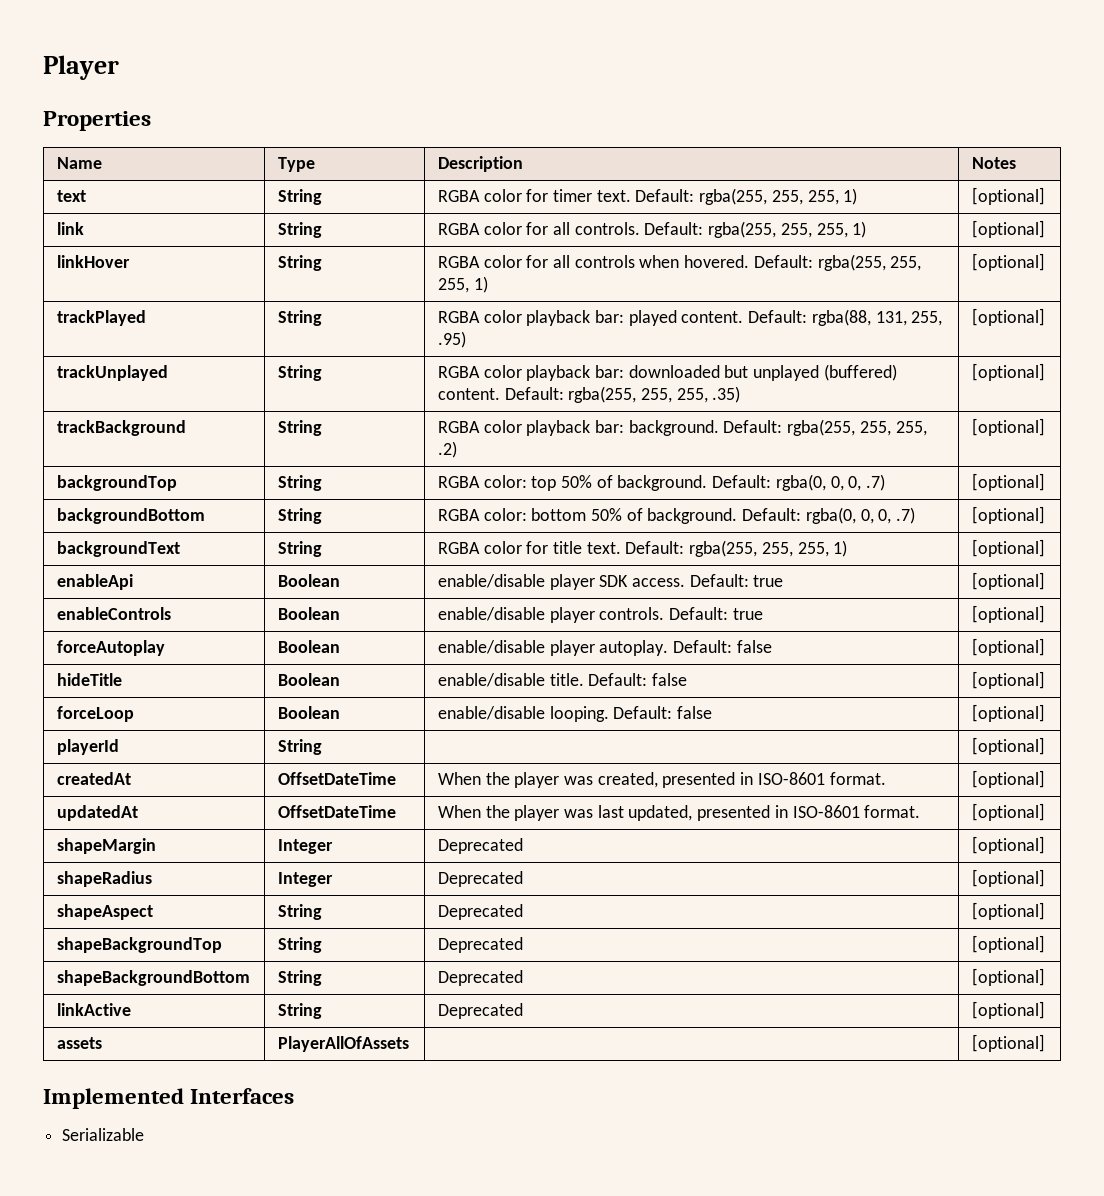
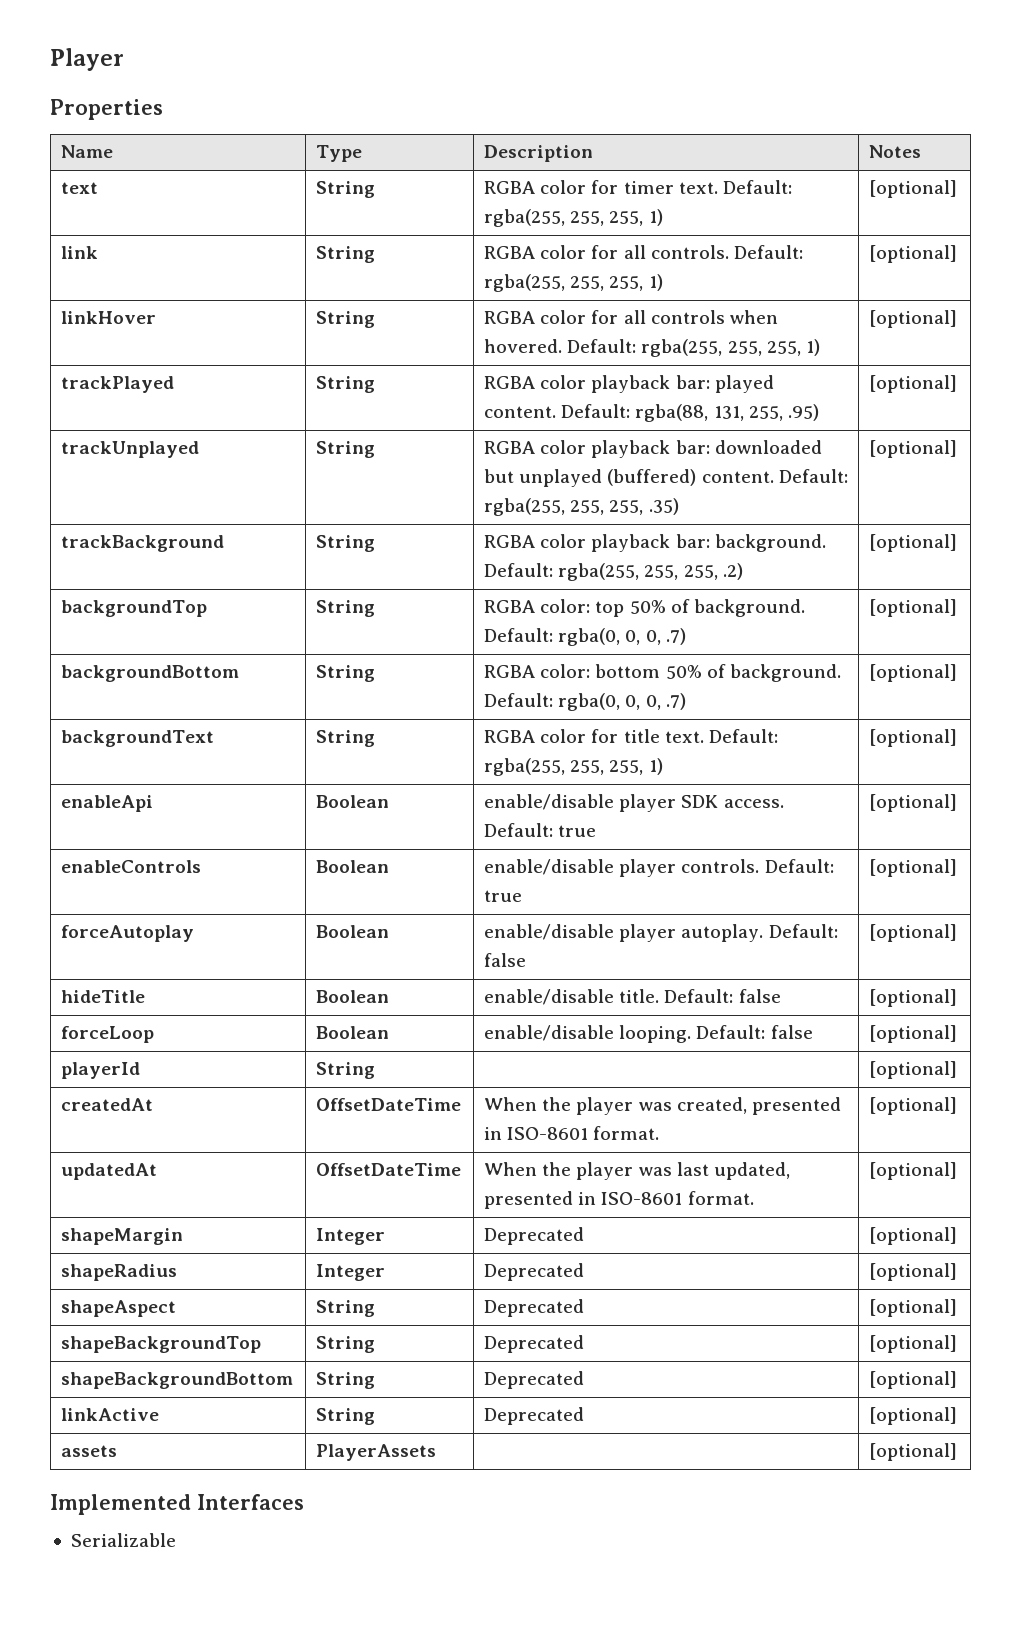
- assets | PlayerAllOfAssets | | [optional]
+ assets | PlayerAssets | | [optional]

